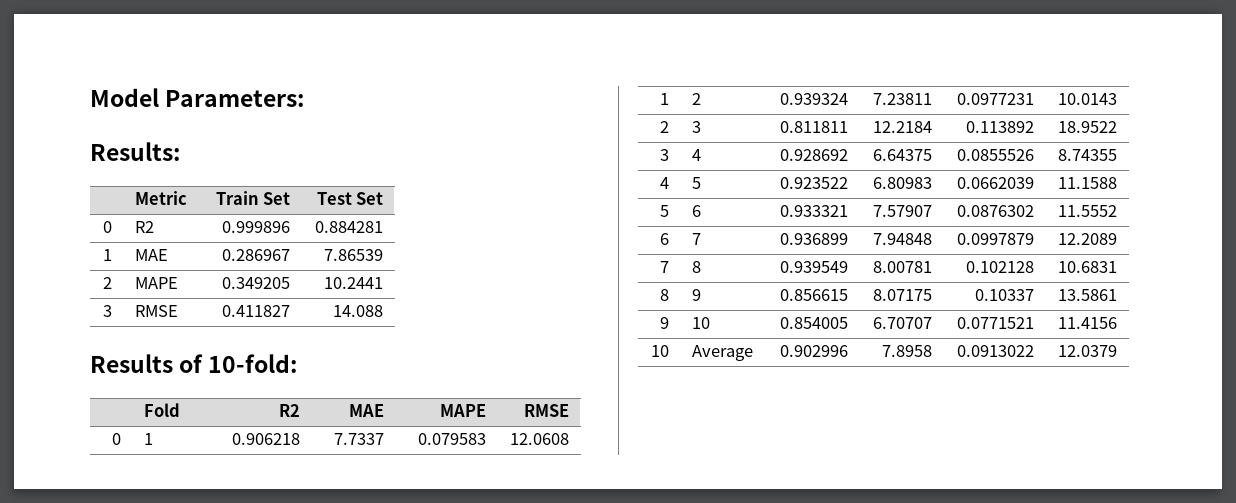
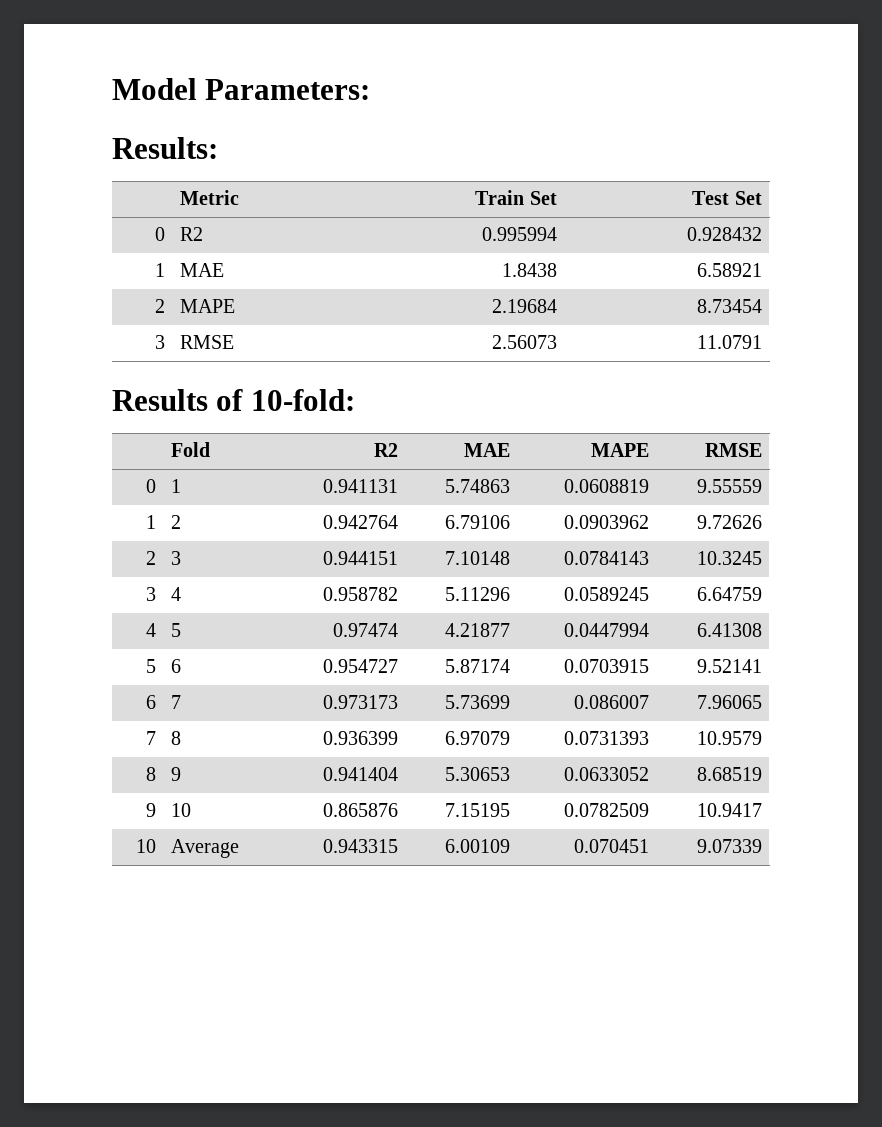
- 0 | R2 | 0.999896 | 0.884281
+ 0 | R2 | 0.995994 | 0.928432
- 1 | MAE | 0.286967 | 7.86539
+ 1 | MAE | 1.8438 | 6.58921
- 2 | MAPE | 0.349205 | 10.2441
+ 2 | MAPE | 2.19684 | 8.73454
- 3 | RMSE | 0.411827 | 14.088
+ 3 | RMSE | 2.56073 | 11.0791
- 0 | 1 | 0.906218 | 7.7337 | 0.079583 | 12.0608
- 1 | 2 | 0.939324 | 7.23811 | 0.0977231 | 10.0143
- 2 | 3 | 0.811811 | 12.2184 | 0.113892 | 18.9522
- 3 | 4 | 0.928692 | 6.64375 | 0.0855526 | 8.74355
- 4 | 5 | 0.923522 | 6.80983 | 0.0662039 | 11.1588
- 5 | 6 | 0.933321 | 7.57907 | 0.0876302 | 11.5552
- 6 | 7 | 0.936899 | 7.94848 | 0.0997879 | 12.2089
- 7 | 8 | 0.939549 | 8.00781 | 0.102128 | 10.6831
- 8 | 9 | 0.856615 | 8.07175 | 0.10337 | 13.5861
- 9 | 10 | 0.854005 | 6.70707 | 0.0771521 | 11.4156
- 10 | Average | 0.902996 | 7.8958 | 0.0913022 | 12.0379
+ 0 | 1 | 0.941131 | 5.74863 | 0.0608819 | 9.55559
+ 1 | 2 | 0.942764 | 6.79106 | 0.0903962 | 9.72626
+ 2 | 3 | 0.944151 | 7.10148 | 0.0784143 | 10.3245
+ 3 | 4 | 0.958782 | 5.11296 | 0.0589245 | 6.64759
+ 4 | 5 | 0.97474 | 4.21877 | 0.0447994 | 6.41308
+ 5 | 6 | 0.954727 | 5.87174 | 0.0703915 | 9.52141
+ 6 | 7 | 0.973173 | 5.73699 | 0.086007 | 7.96065
+ 7 | 8 | 0.936399 | 6.97079 | 0.0731393 | 10.9579
+ 8 | 9 | 0.941404 | 5.30653 | 0.0633052 | 8.68519
+ 9 | 10 | 0.865876 | 7.15195 | 0.0782509 | 10.9417
+ 10 | Average | 0.943315 | 6.00109 | 0.070451 | 9.07339

